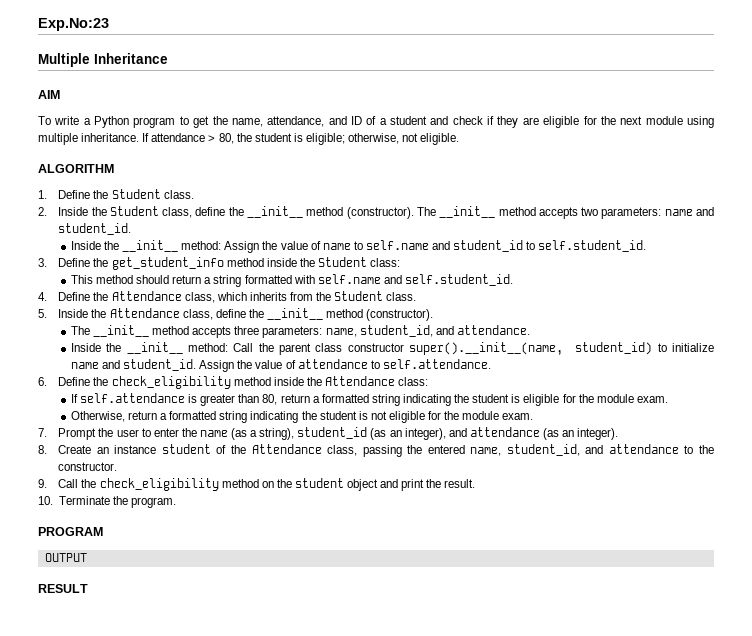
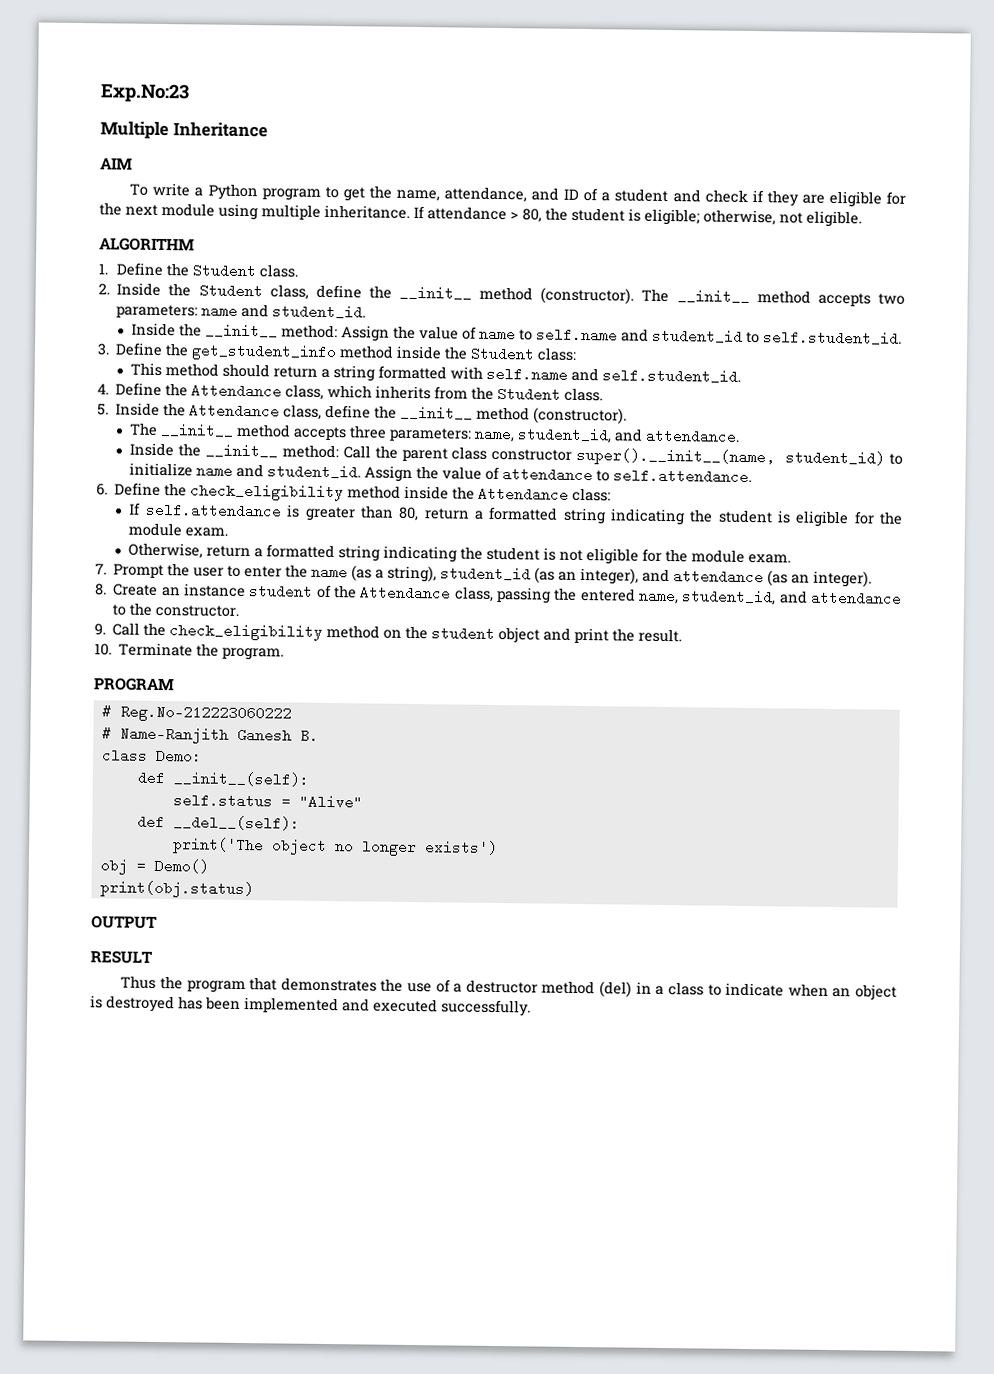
+ # Reg.No-212223060222
+ # Name-Ranjith Ganesh B.
+ class Demo:
+ def __init__(self):
+ self.status = "Alive"
+ def __del__(self):
+ print('The object no longer exists')
+ obj = Demo()
+ print(obj.status)
  OUTPUT
  RESULT
+ Thus the program that demonstrates the use of a destructor method (del) in a class to indicate when an object is destroyed has been implemented and executed successfully.

